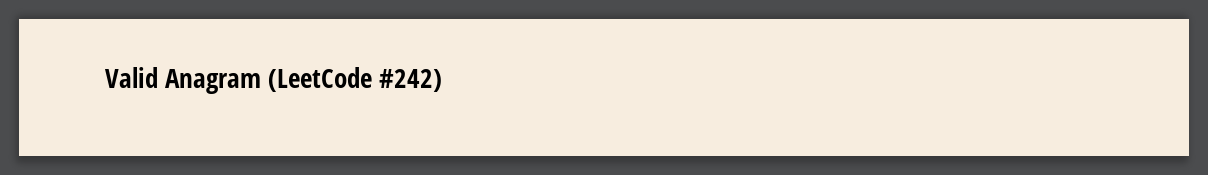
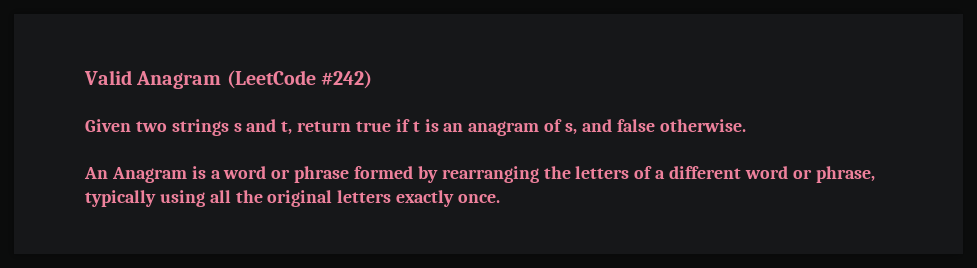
+ Given two strings s and t, return true if t is an anagram of s, and false otherwise.
+ An Anagram is a word or phrase formed by rearranging the letters of a different word or phrase, typically using all the original letters exactly once.

